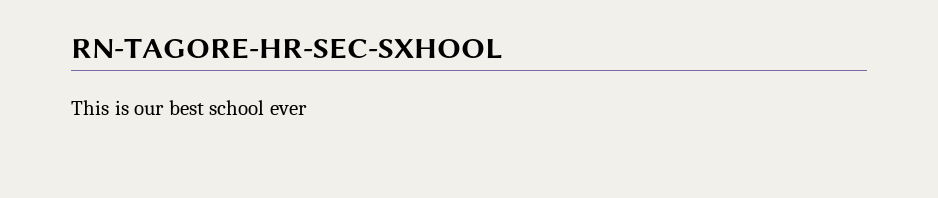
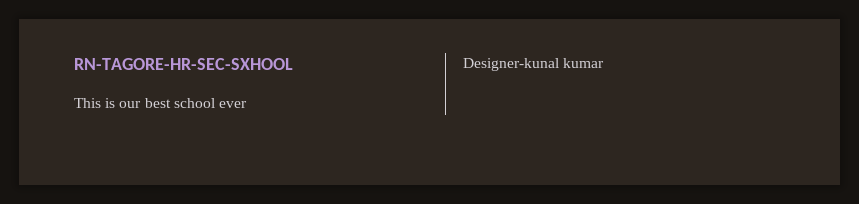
+ Designer-kunal kumar

